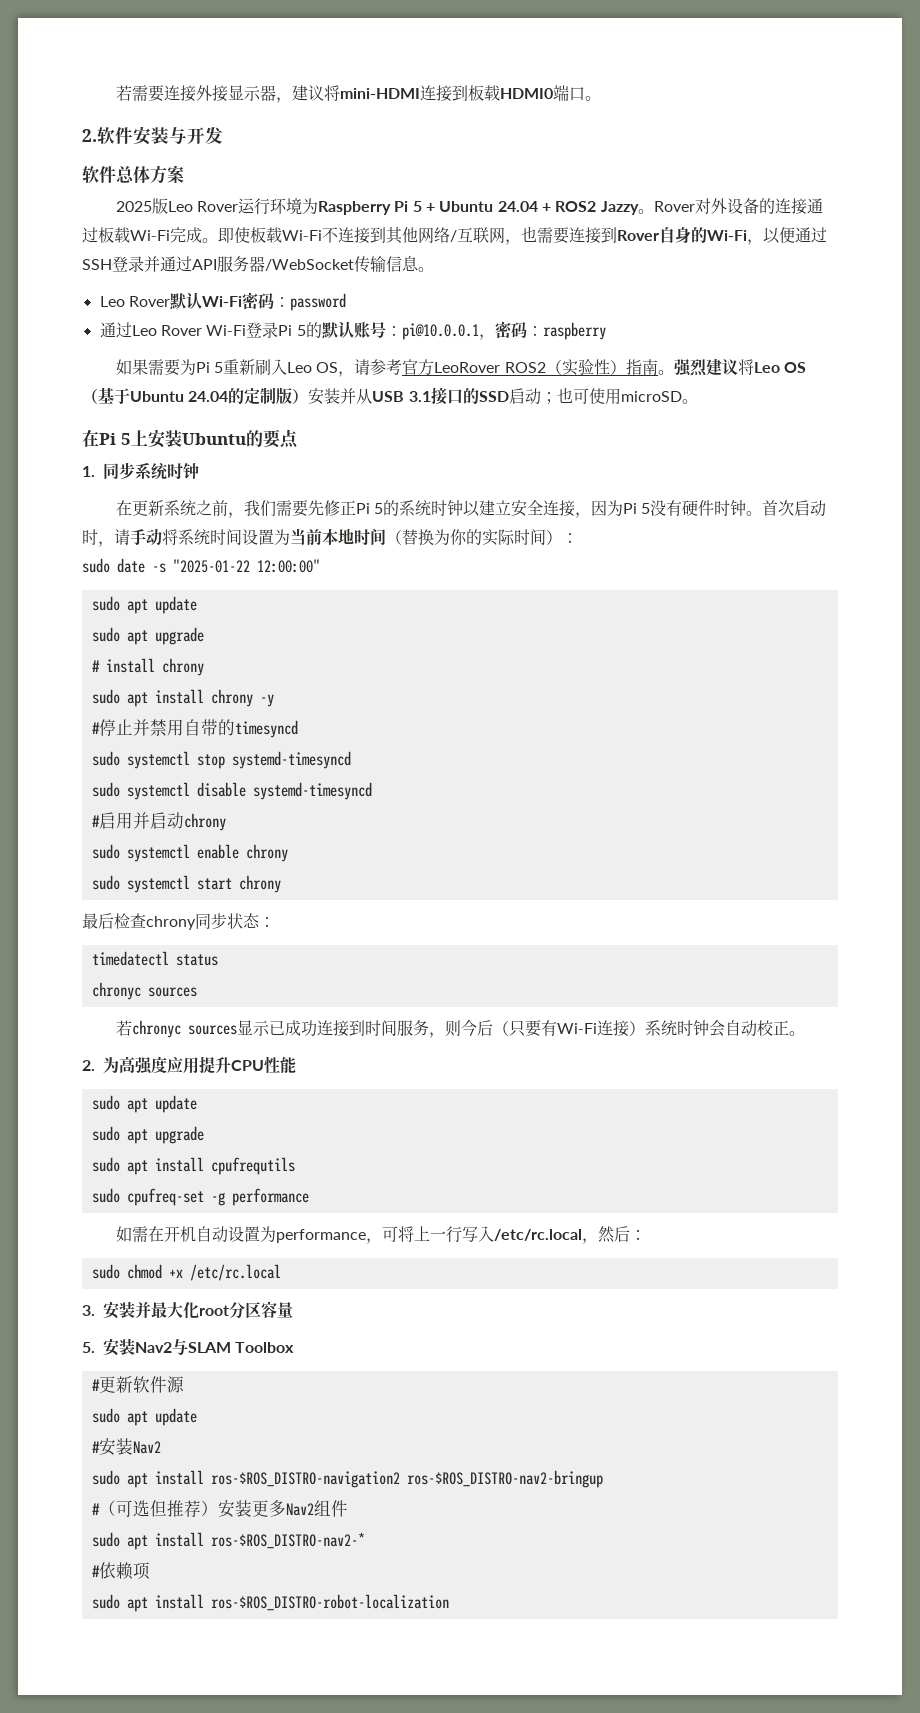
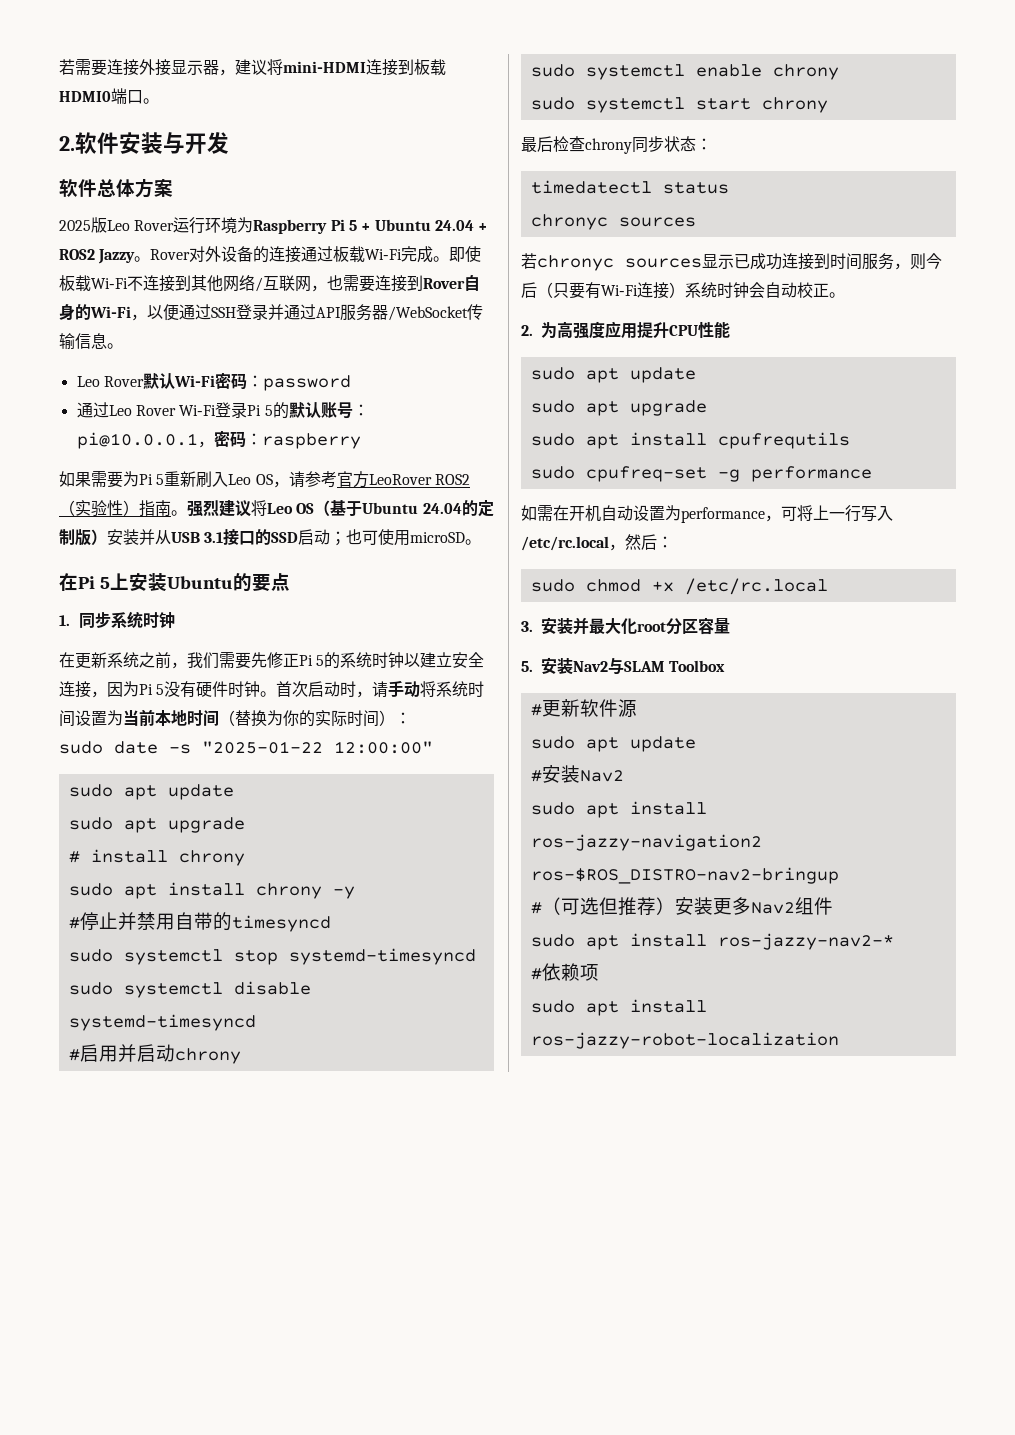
- sudo apt install ros-$ROS_DISTRO-navigation2 ros-$ROS_DISTRO-nav2-bringup
+ sudo apt install ros-jazzy-navigation2 ros-$ROS_DISTRO-nav2-bringup
- sudo apt install ros-$ROS_DISTRO-nav2-*
+ sudo apt install ros-jazzy-nav2-*
- sudo apt install ros-$ROS_DISTRO-robot-localization
+ sudo apt install ros-jazzy-robot-localization

